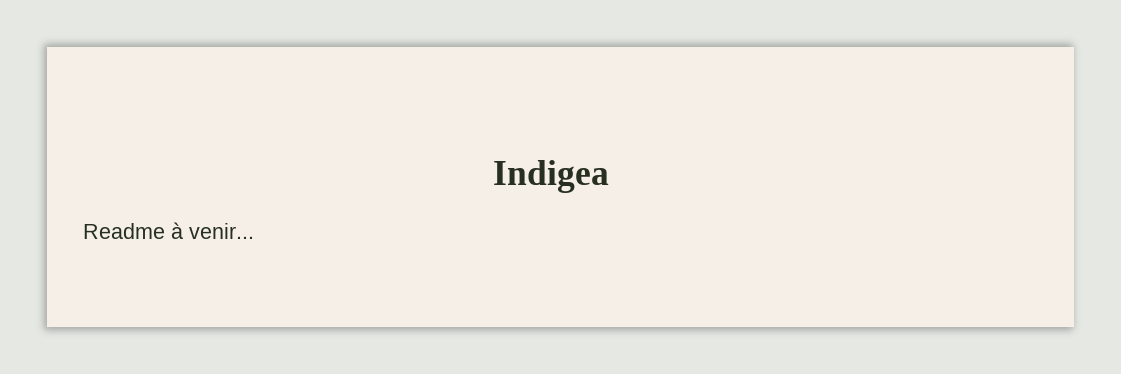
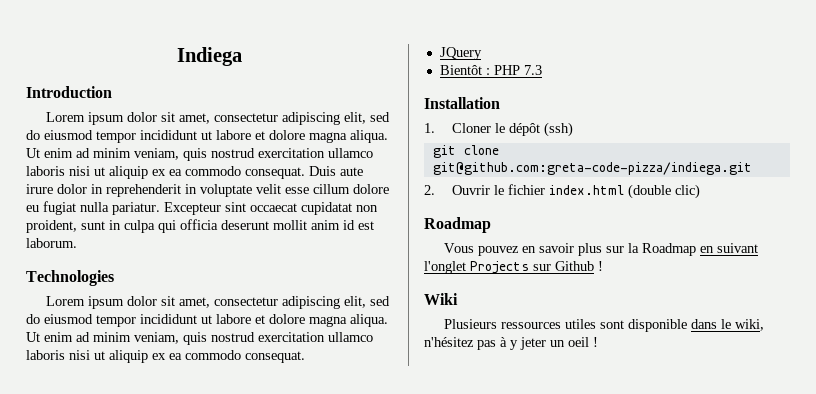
- Indigea
- Readme à venir...
+ Indiega
+ Introduction
+ Lorem ipsum dolor sit amet, consectetur adipiscing elit, sed do eiusmod tempor incididunt ut labore et dolore magna aliqua. Ut enim ad minim veniam, quis nostrud exercitation ullamco laboris nisi ut aliquip ex ea commodo consequat. Duis aute irure dolor in reprehenderit in voluptate velit esse cillum dolore eu fugiat nulla pariatur. Excepteur sint occaecat cupidatat non proident, sunt in culpa qui officia deserunt mollit anim id est laborum.
+ Technologies
+ Lorem ipsum dolor sit amet, consectetur adipiscing elit, sed do eiusmod tempor incididunt ut labore et dolore magna aliqua. Ut enim ad minim veniam, quis nostrud exercitation ullamco laboris nisi ut aliquip ex ea commodo consequat.
+ JQuery
+ Bientôt : PHP 7.3
+ Installation
+ 1. Cloner le dépôt (ssh)
+ git clone git@github.com:greta-code-pizza/indiega.git
+ 2. Ouvrir le fichier index.html (double clic)
+ Roadmap
+ Vous pouvez en savoir plus sur la Roadmap en suivant l'onglet Projects sur Github !
+ Wiki
+ Plusieurs ressources utiles sont disponible dans le wiki, n'hésitez pas à y jeter un oeil !

